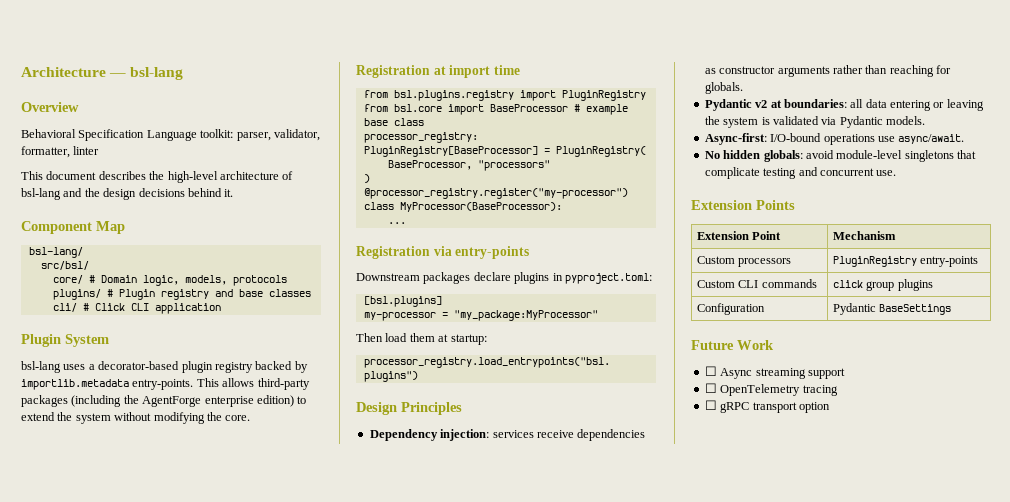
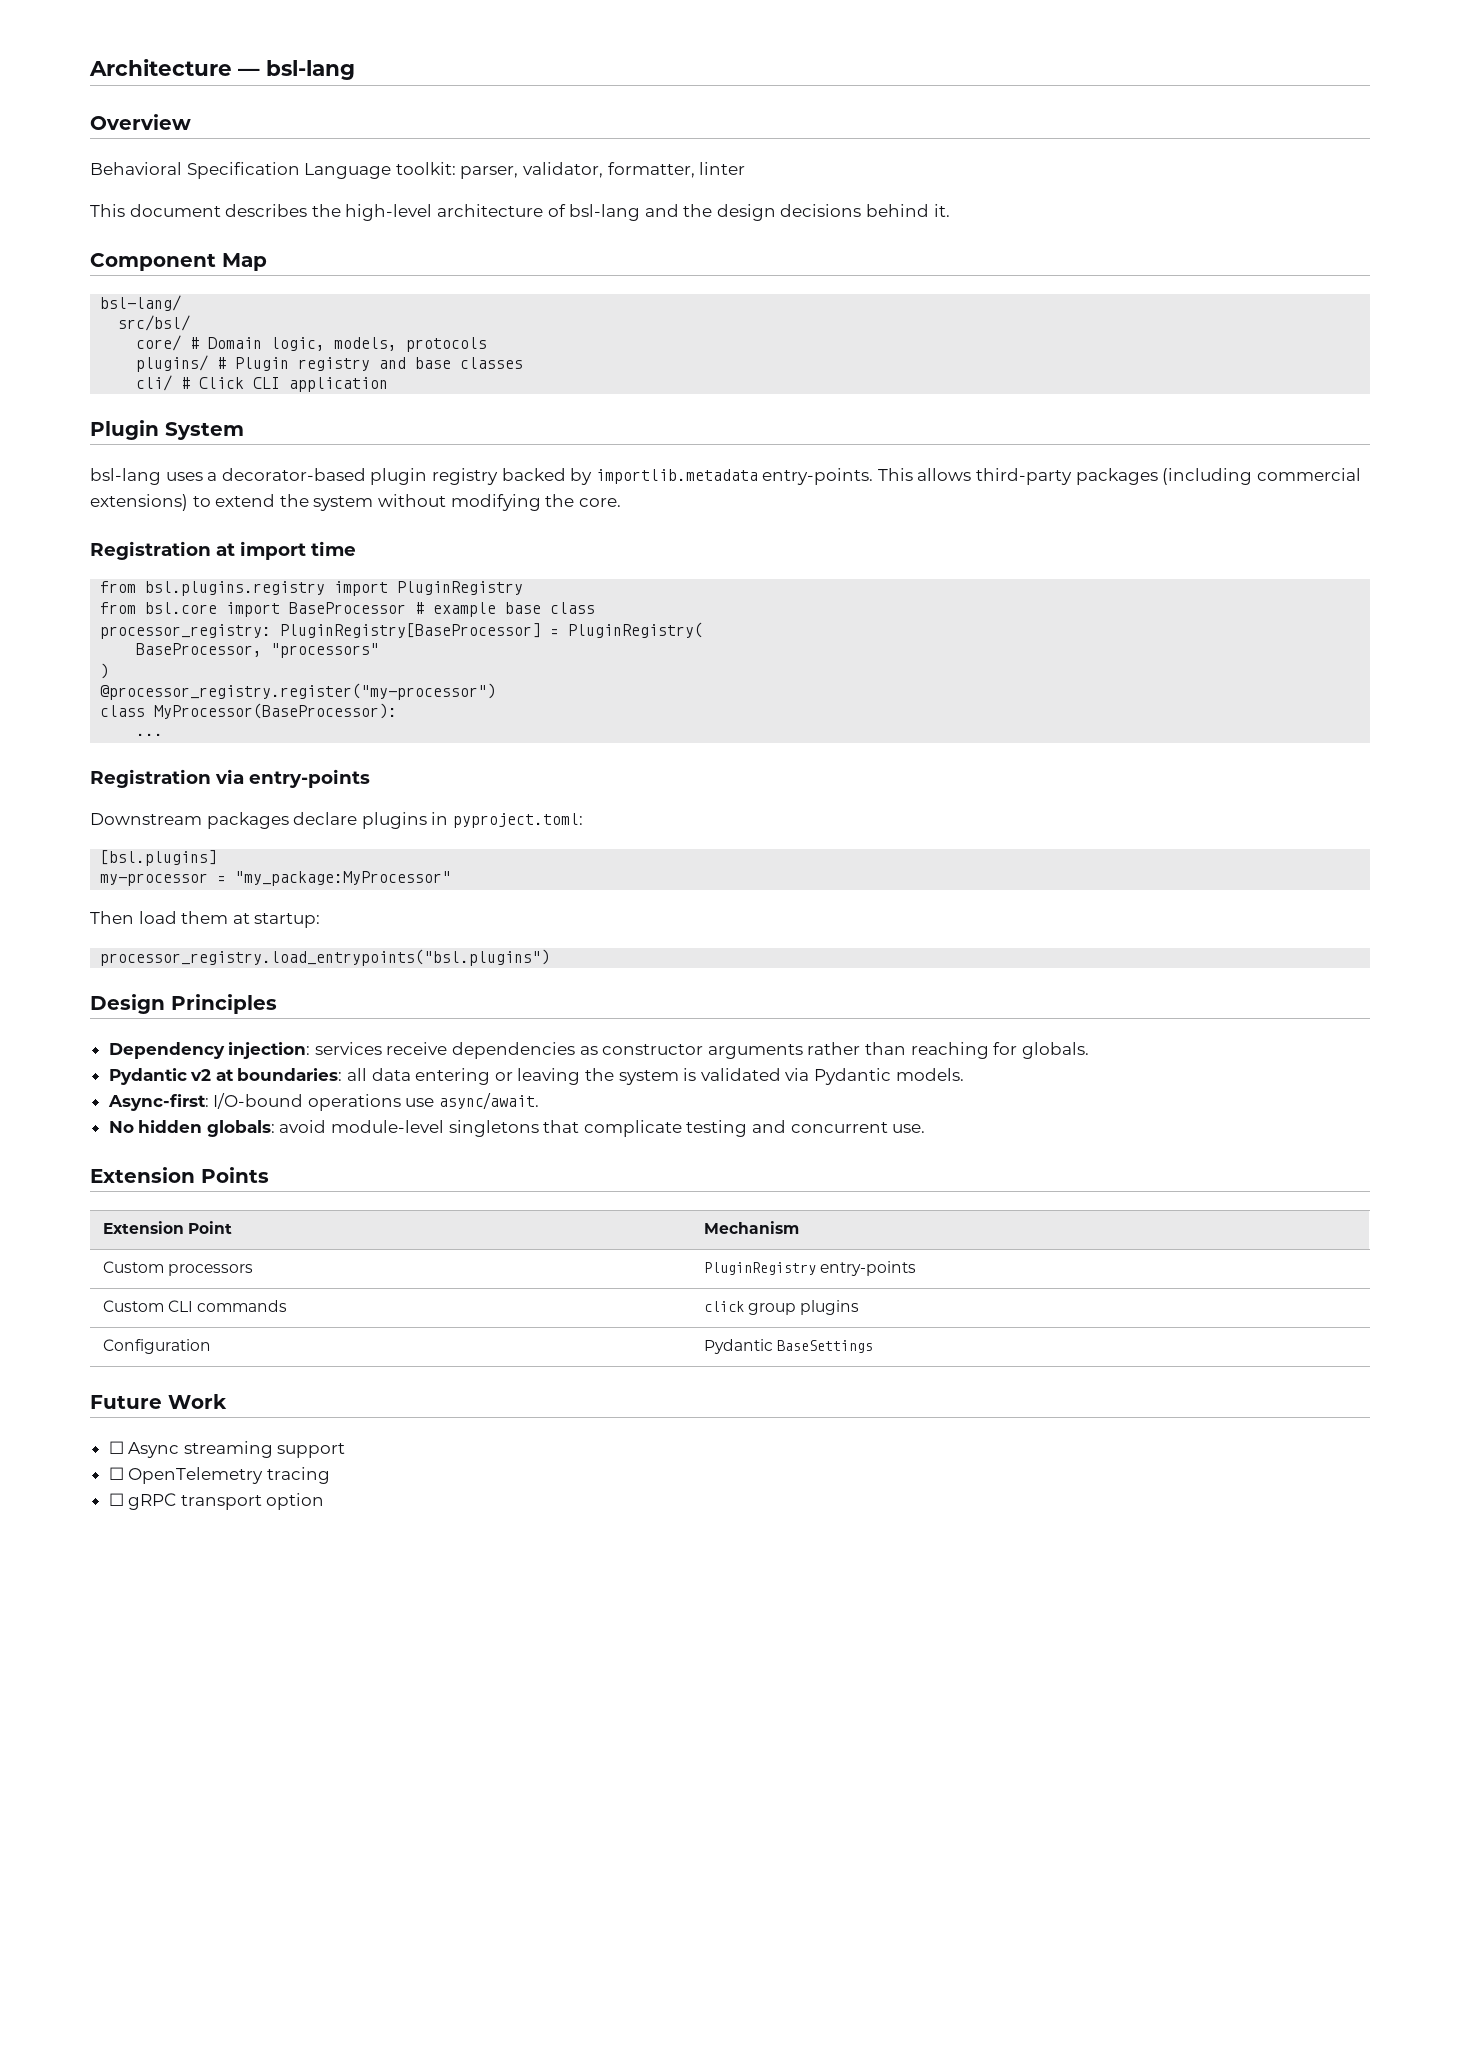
- This allows third-party packages (including the AgentForge enterprise edition) to extend the system without modifying the core.
+ This allows third-party packages (including commercial extensions) to extend the system without modifying the core.

